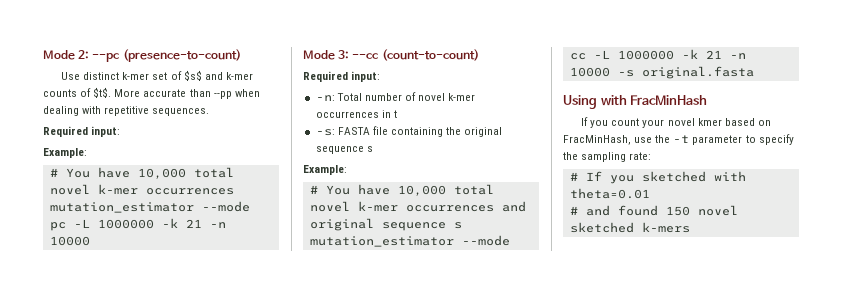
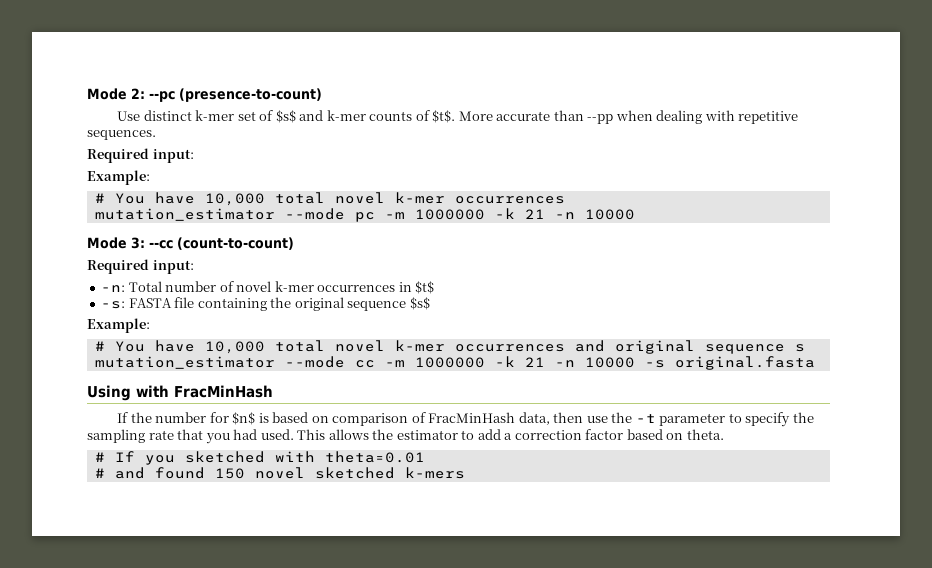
- mutation_estimator --mode pc -L 1000000 -k 21 -n 10000
+ mutation_estimator --mode pc -m 1000000 -k 21 -n 10000
- -n: Total number of novel k-mer occurrences in t
+ -n: Total number of novel k-mer occurrences in $t$
- -s: FASTA file containing the original sequence s
+ -s: FASTA file containing the original sequence $s$
- mutation_estimator --mode cc -L 1000000 -k 21 -n 10000 -s original.fasta
+ mutation_estimator --mode cc -m 1000000 -k 21 -n 10000 -s original.fasta
- If you count your novel kmer based on FracMinHash, use the -t parameter to specify the sampling rate:
+ If the number for $n$ is based on comparison of FracMinHash data, then use the -t parameter to specify the sampling rate that you had used. This allows the estimator to add a correction factor based on theta.

